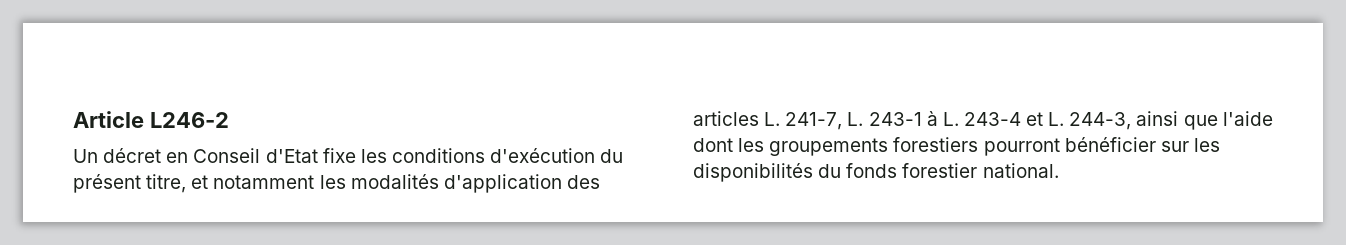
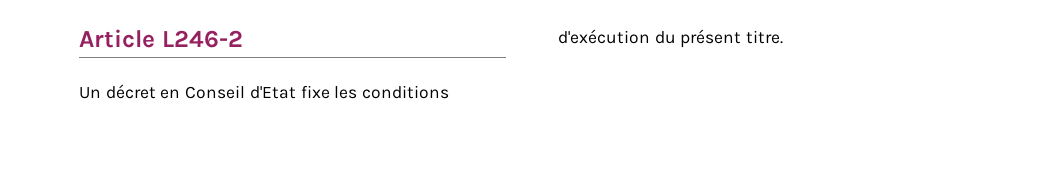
- Un décret en Conseil d'Etat fixe les conditions d'exécution du présent titre, et notamment les modalités d'application des articles L. 241-7, L. 243-1 à L. 243-4 et L. 244-3, ainsi que l'aide dont les groupements forestiers pourront bénéficier sur les disponibilités du fonds forestier national.
+ Un décret en Conseil d'Etat fixe les conditions d'exécution du présent titre.

